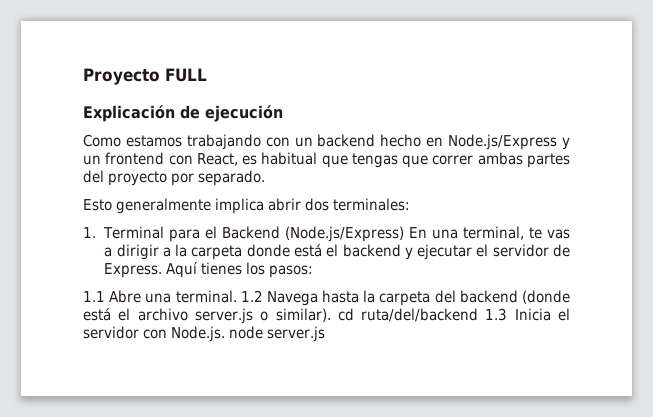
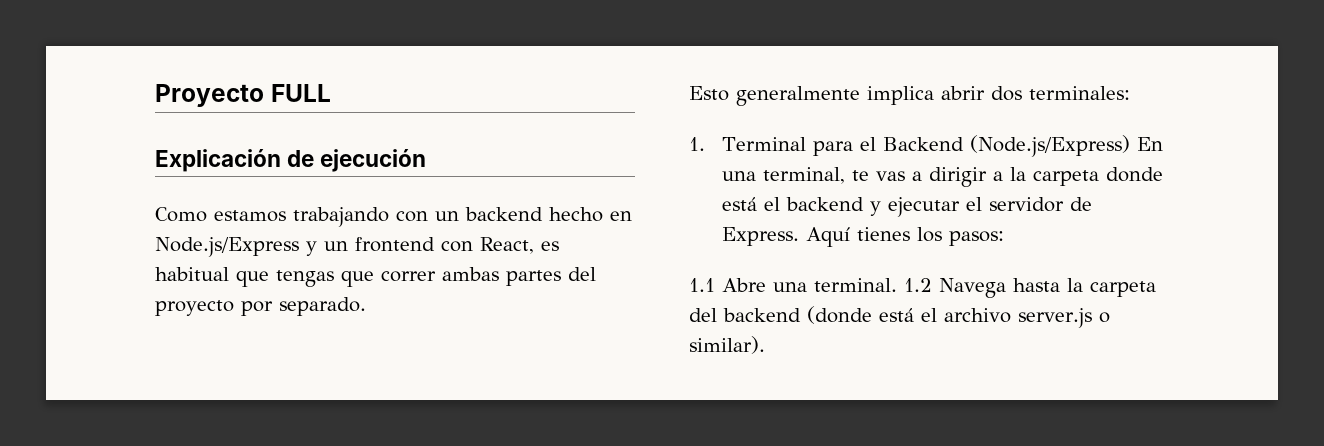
- 1.2 Navega hasta la carpeta del backend (donde está el archivo server.js o similar). cd ruta/del/backend 1.3 Inicia el servidor con Node.js. node server.js
+ 1.2 Navega hasta la carpeta del backend (donde está el archivo server.js o similar).

